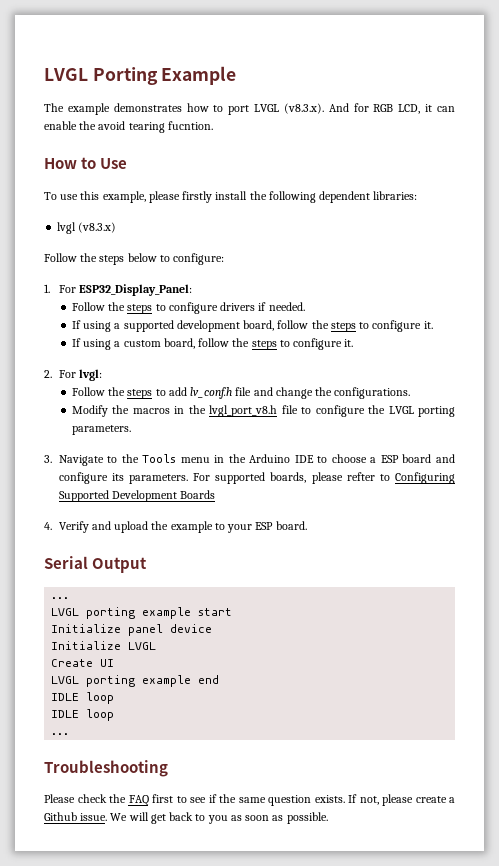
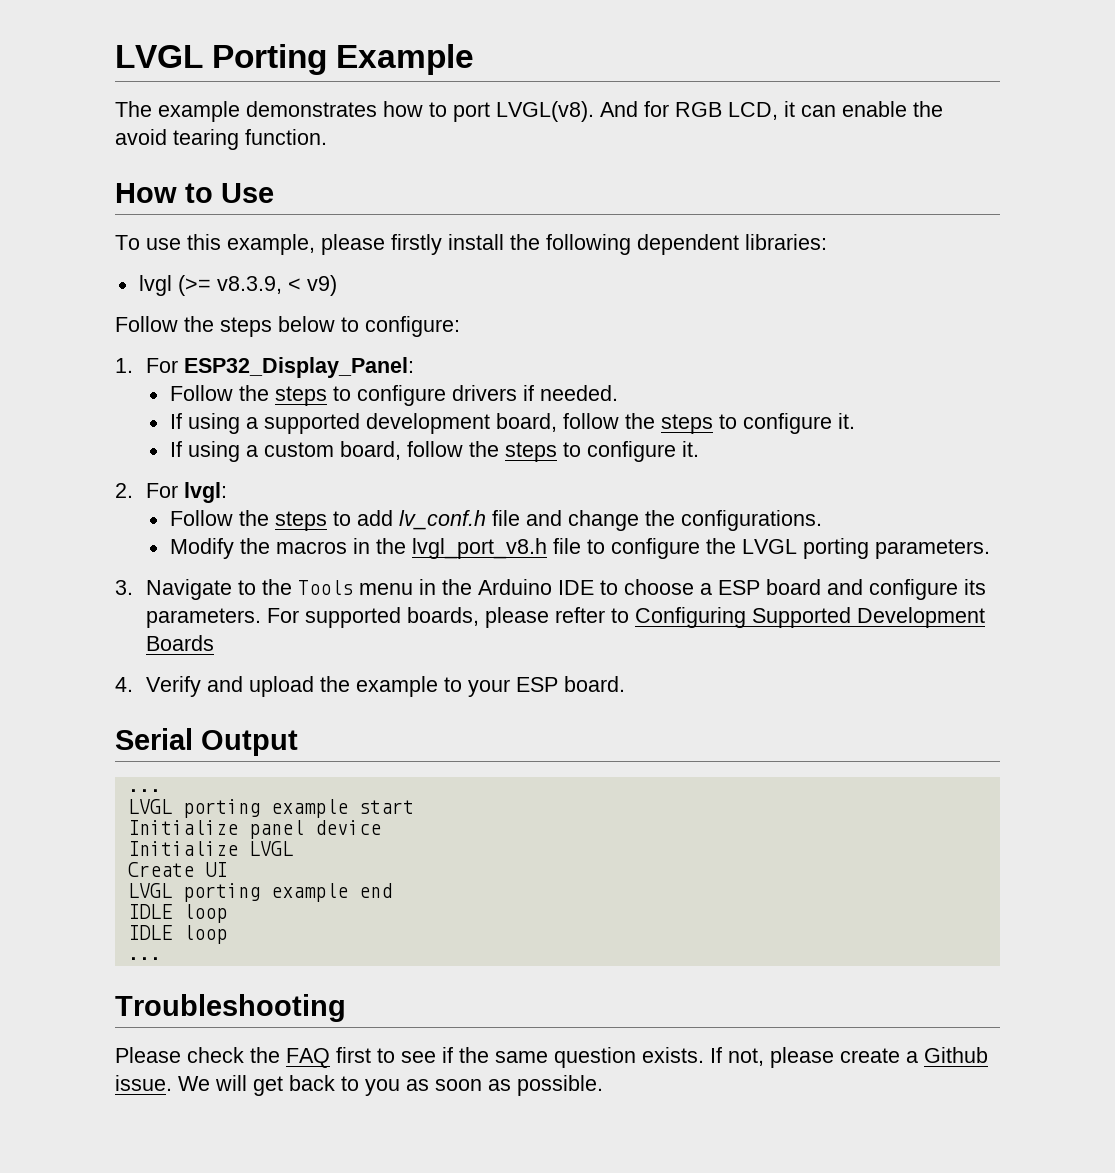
- The example demonstrates how to port LVGL (v8.3.x). And for RGB LCD, it can enable the avoid tearing fucntion.
+ The example demonstrates how to port LVGL(v8). And for RGB LCD, it can enable the avoid tearing function.
- lvgl (v8.3.x)
+ lvgl (>= v8.3.9, < v9)

